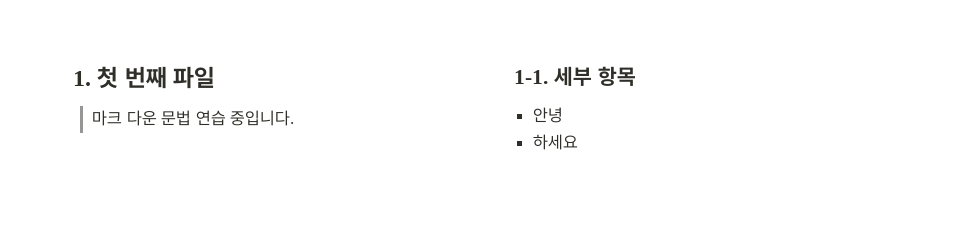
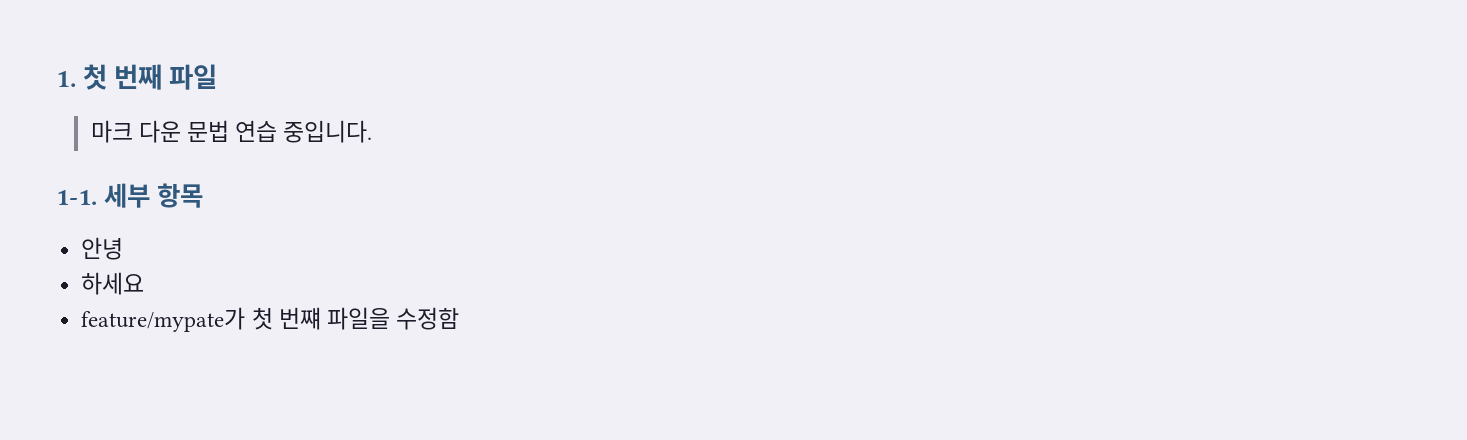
+ feature/mypate가 첫 번쨰 파일을 수정함

